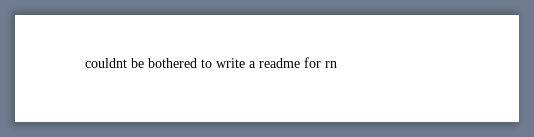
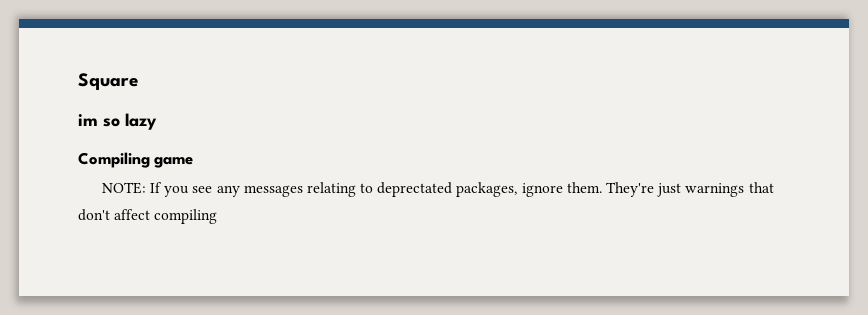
- couldnt be bothered to write a readme for rn
+ Square
+ im so lazy
+ Compiling game
+ NOTE: If you see any messages relating to deprectated packages, ignore them. They're just warnings that don't affect compiling

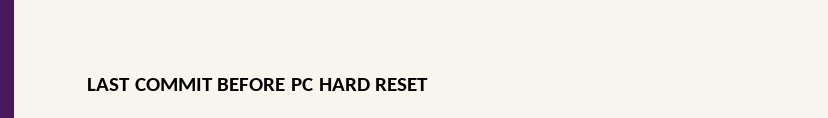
- Square
- im so lazy
- Compiling game
- NOTE: If you see any messages relating to deprectated packages, ignore them. They're just warnings that don't affect compiling
+ LAST COMMIT BEFORE PC HARD RESET

